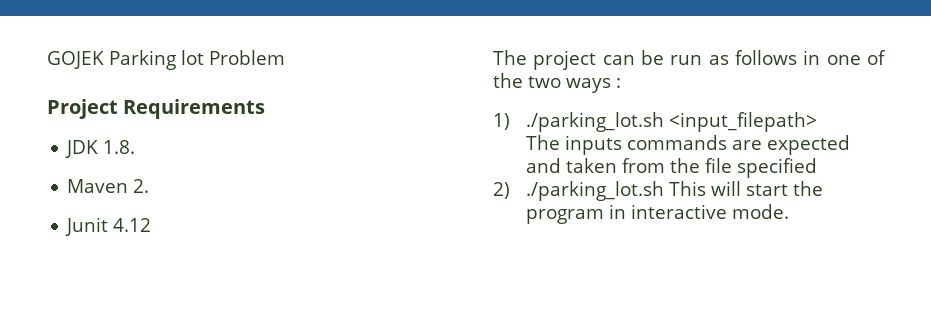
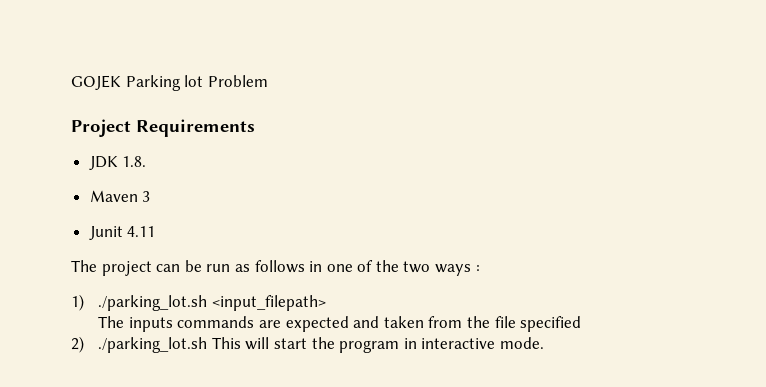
- Maven 2.
+ Maven 3
- Junit 4.12
+ Junit 4.11

